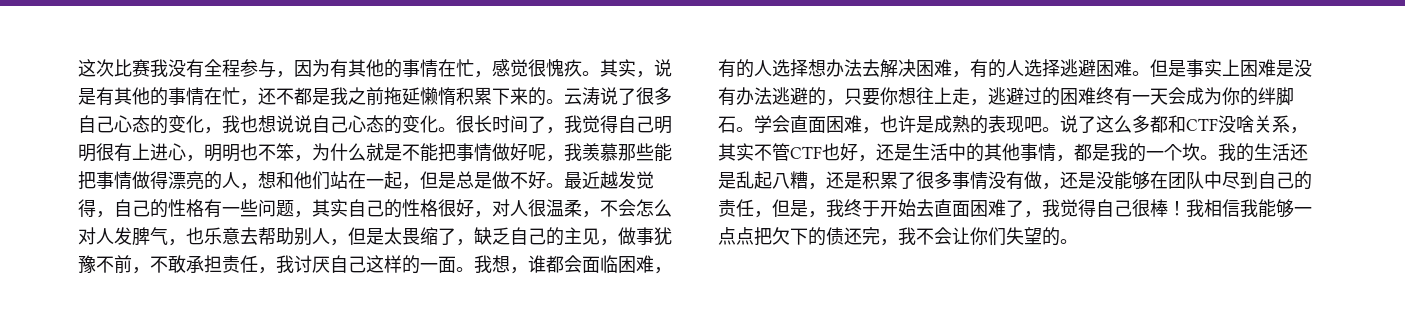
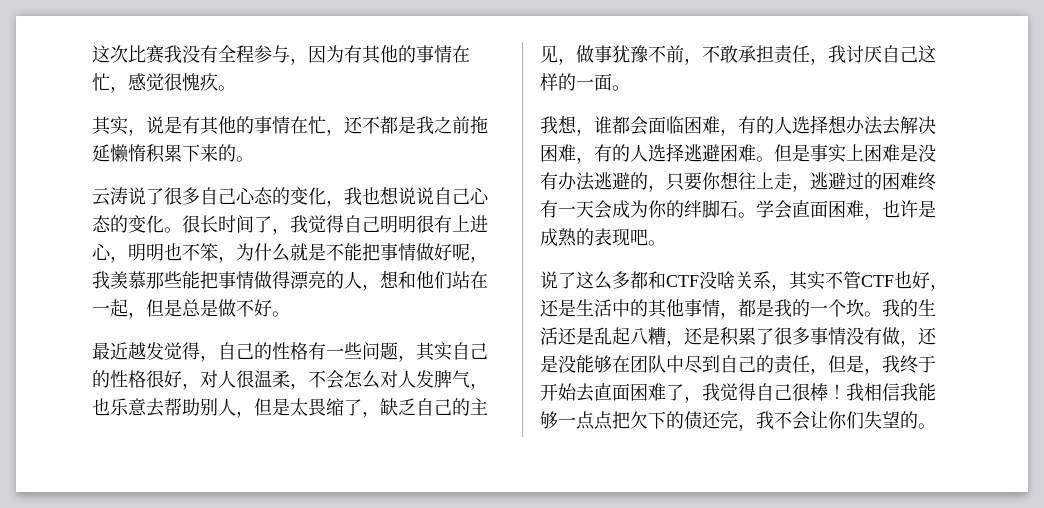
- 这次比赛我没有全程参与，因为有其他的事情在忙，感觉很愧疚。其实，说是有其他的事情在忙，还不都是我之前拖延懒惰积累下来的。云涛说了很多自己心态的变化，我也想说说自己心态的变化。
+ 这次比赛我没有全程参与，因为有其他的事情在忙，感觉很愧疚。
+ 其实，说是有其他的事情在忙，还不都是我之前拖延懒惰积累下来的。
+ 云涛说了很多自己心态的变化，我也想说说自己心态的变化。
- 很长时间了，我觉得自己明明很有上进心，明明也不笨，为什么就是不能把事情做好呢，我羡慕那些能把事情做得漂亮的人，想和他们站在一起，但是总是做不好。最近越发觉得，自己的性格有一些问题，其实自己的性格很好，对人很温柔，不会怎么对人发脾气，也乐意去帮助别人，但是太畏缩了，缺乏自己的主见，做事犹豫不前，不敢承担责任，我讨厌自己这样的一面。我想，谁都会面临困难，有的人选择想办法去解决困难，有的人选择逃避困难。
+ 很长时间了，我觉得自己明明很有上进心，明明也不笨，为什么就是不能把事情做好呢，我羡慕那些能把事情做得漂亮的人，想和他们站在一起，但是总是做不好。
+ 最近越发觉得，自己的性格有一些问题，其实自己的性格很好，对人很温柔，不会怎么对人发脾气，也乐意去帮助别人，但是太畏缩了，缺乏自己的主见，做事犹豫不前，不敢承担责任，我讨厌自己这样的一面。
+ 我想，谁都会面临困难，有的人选择想办法去解决困难，有的人选择逃避困难。
- 学会直面困难，也许是成熟的表现吧。说了这么多都和CTF没啥关系，其实不管CTF也好，还是生活中的其他事情，都是我的一个坎。
+ 学会直面困难，也许是成熟的表现吧。
+ 说了这么多都和CTF没啥关系，其实不管CTF也好，还是生活中的其他事情，都是我的一个坎。

